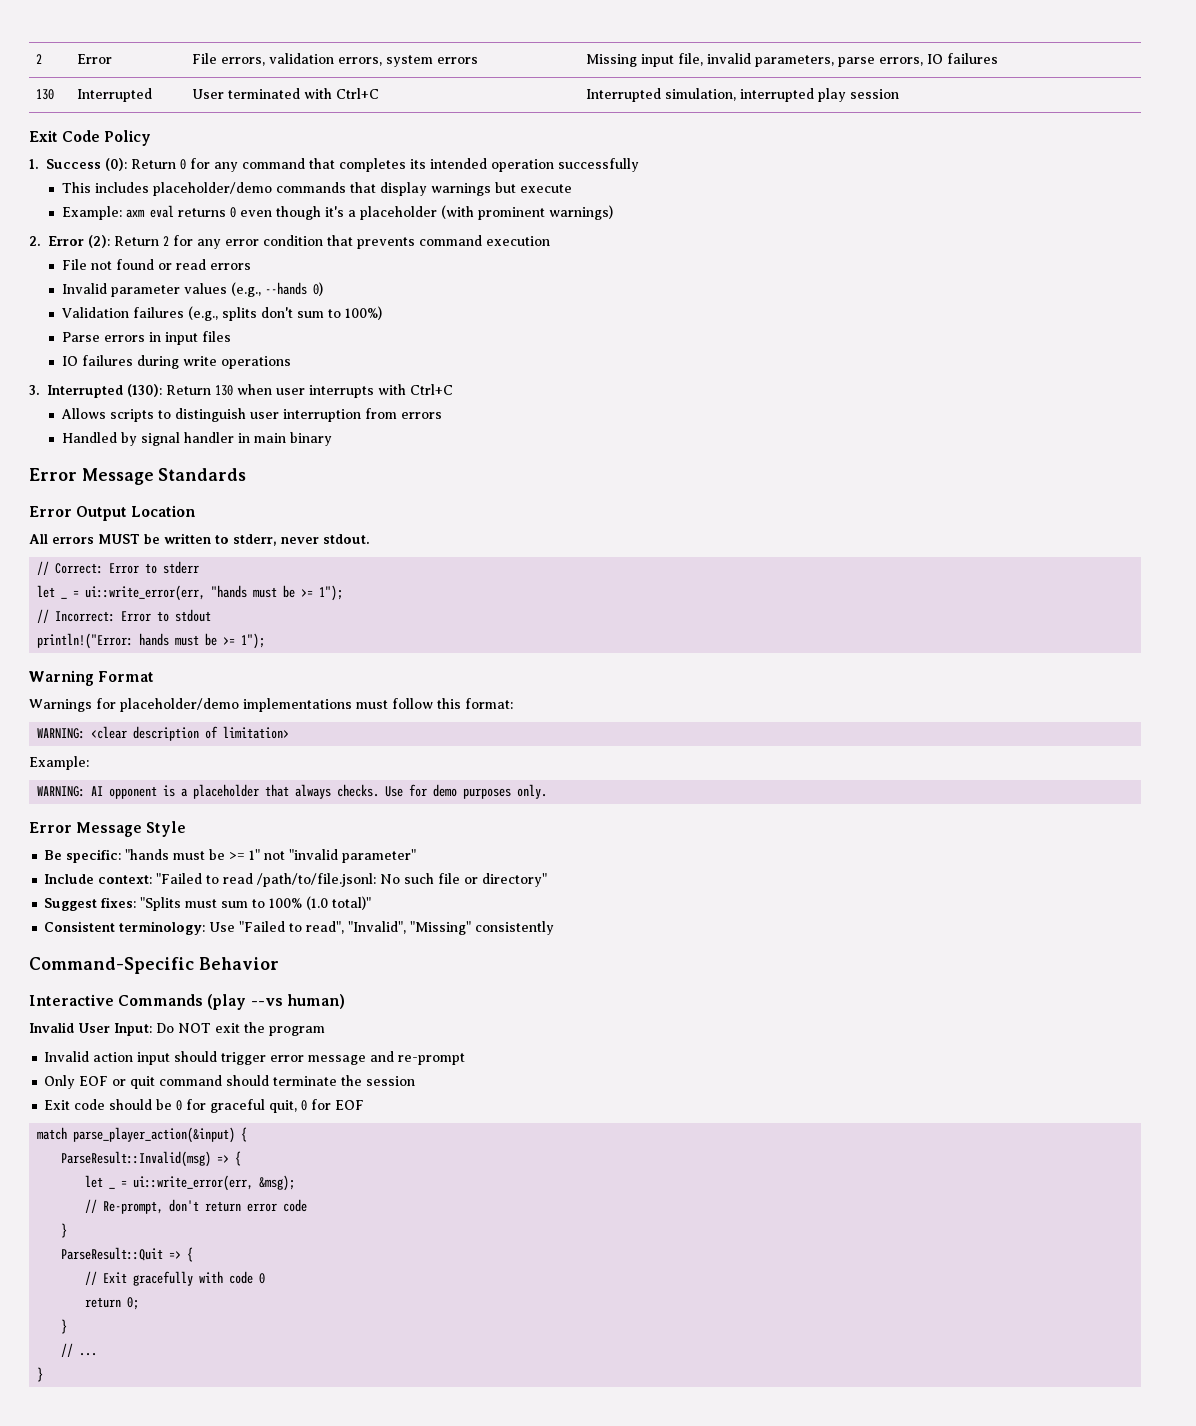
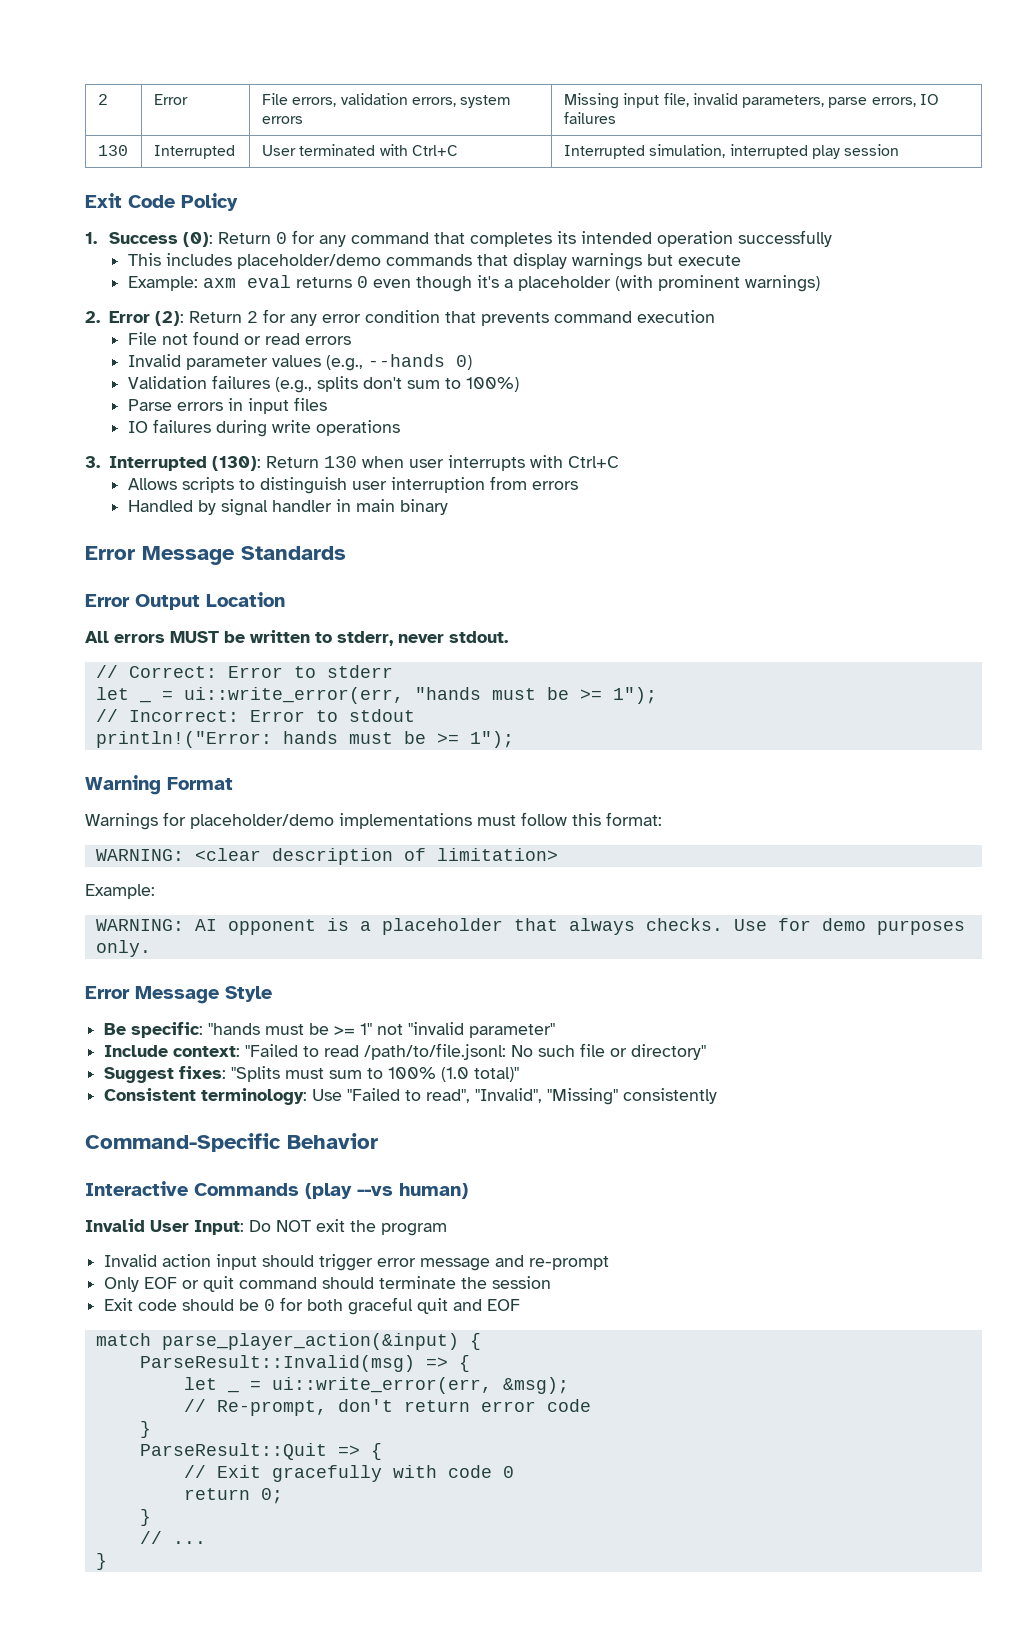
- Exit code should be 0 for graceful quit, 0 for EOF
+ Exit code should be 0 for both graceful quit and EOF

